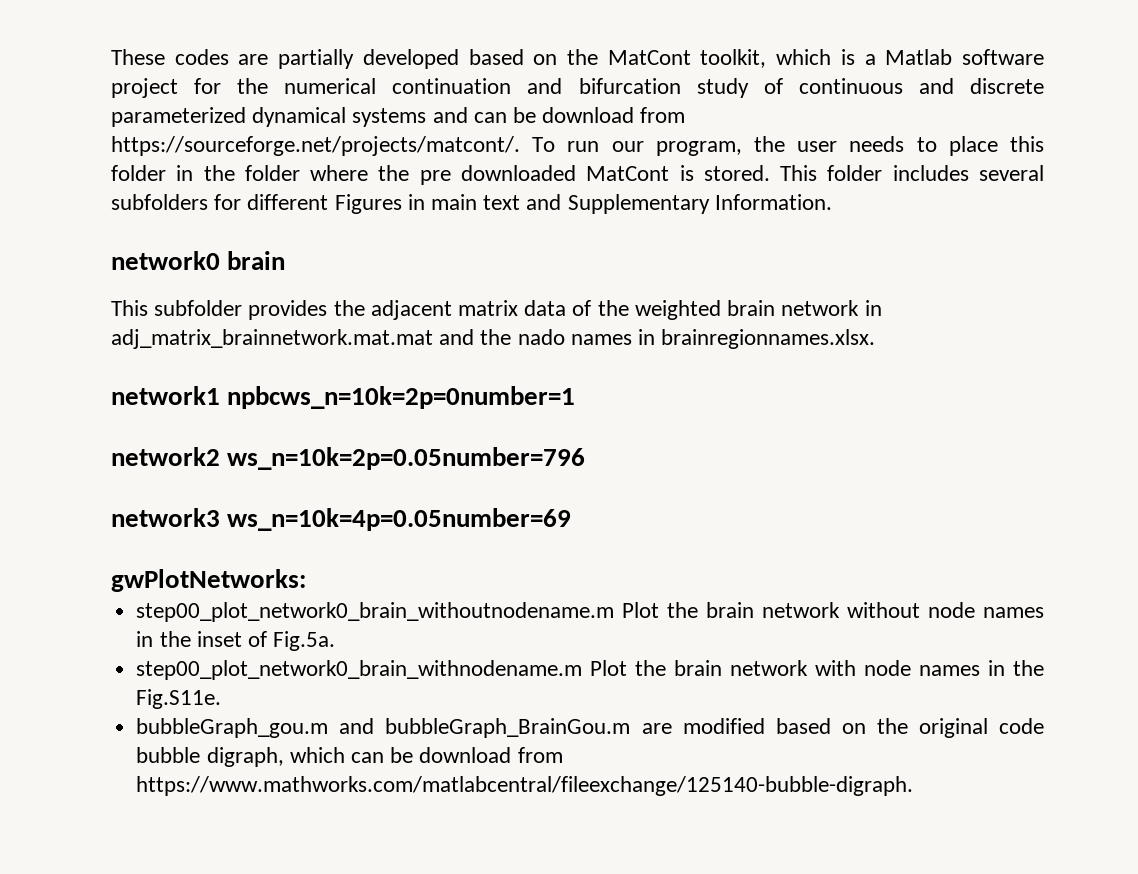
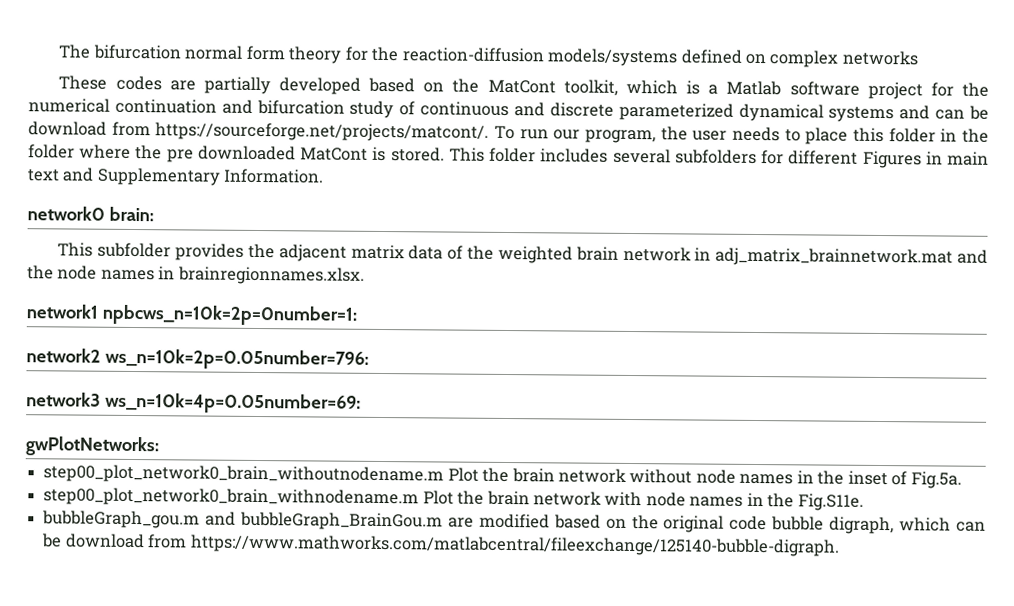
+ The bifurcation normal form theory for the reaction-diffusion models/systems defined on complex networks
- network0 brain
+ network0 brain:
- This subfolder provides the adjacent matrix data of the weighted brain network in adj_matrix_brainnetwork.mat.mat and the nado names in brainregionnames.xlsx.
+ This subfolder provides the adjacent matrix data of the weighted brain network in adj_matrix_brainnetwork.mat and the node names in brainregionnames.xlsx.
- network1 npbcws_n=10k=2p=0number=1
+ network1 npbcws_n=10k=2p=0number=1:
- network2 ws_n=10k=2p=0.05number=796
+ network2 ws_n=10k=2p=0.05number=796:
- network3 ws_n=10k=4p=0.05number=69
+ network3 ws_n=10k=4p=0.05number=69:

